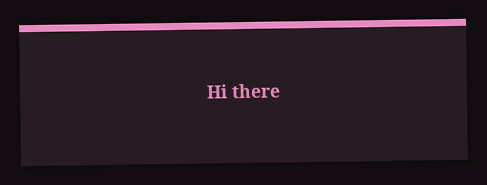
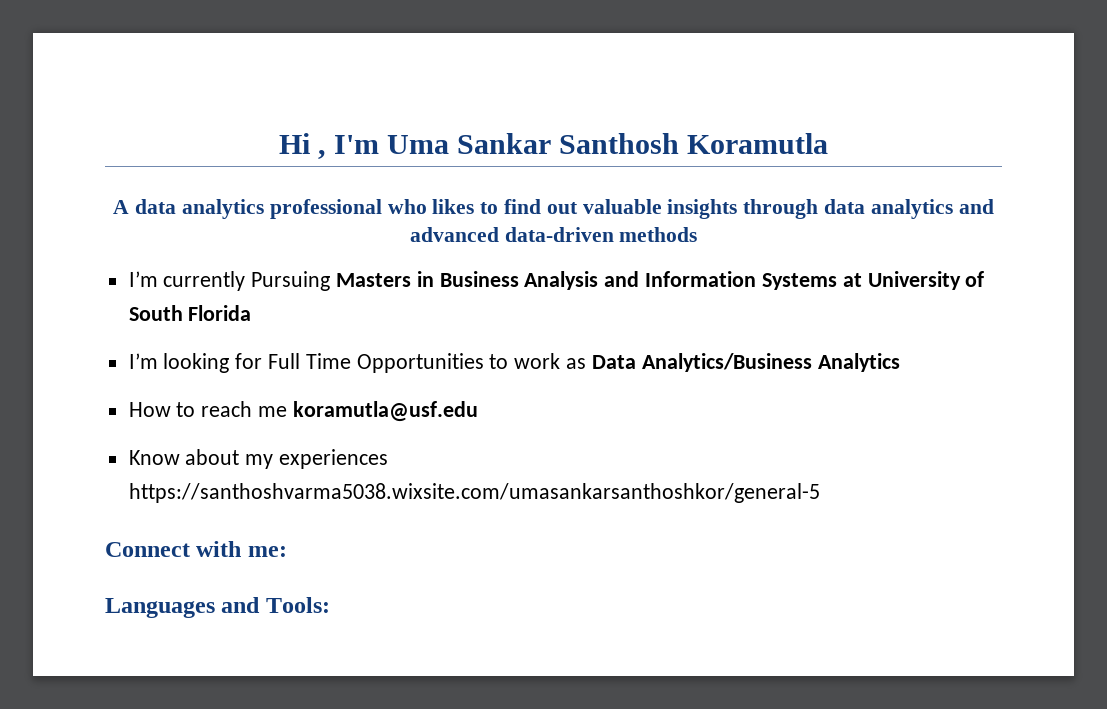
- Hi there
+ Hi , I'm Uma Sankar Santhosh Koramutla
+ A data analytics professional who likes to find out valuable insights through data analytics and advanced data-driven methods
+ I’m currently Pursuing Masters in Business Analysis and Information Systems at University of South Florida
+ I’m looking for Full Time Opportunities to work as Data Analytics/Business Analytics
+ How to reach me koramutla@usf.edu
+ Know about my experiences https://santhoshvarma5038.wixsite.com/umasankarsanthoshkor/general-5
+ Connect with me:
+ Languages and Tools:

